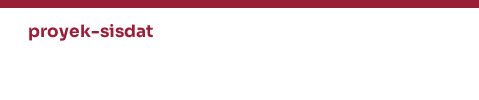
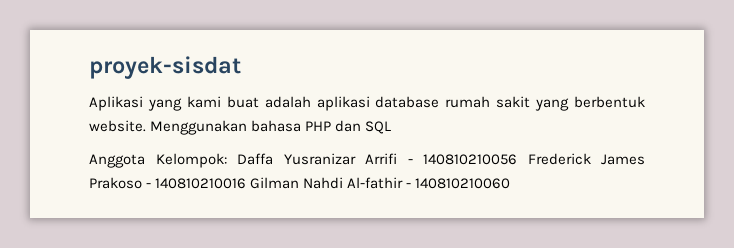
+ Aplikasi yang kami buat adalah aplikasi database rumah sakit yang berbentuk website. Menggunakan bahasa PHP dan SQL
+ Anggota Kelompok: Daffa Yusranizar Arrifi - 140810210056 Frederick James Prakoso - 140810210016 Gilman Nahdi Al-fathir - 140810210060

